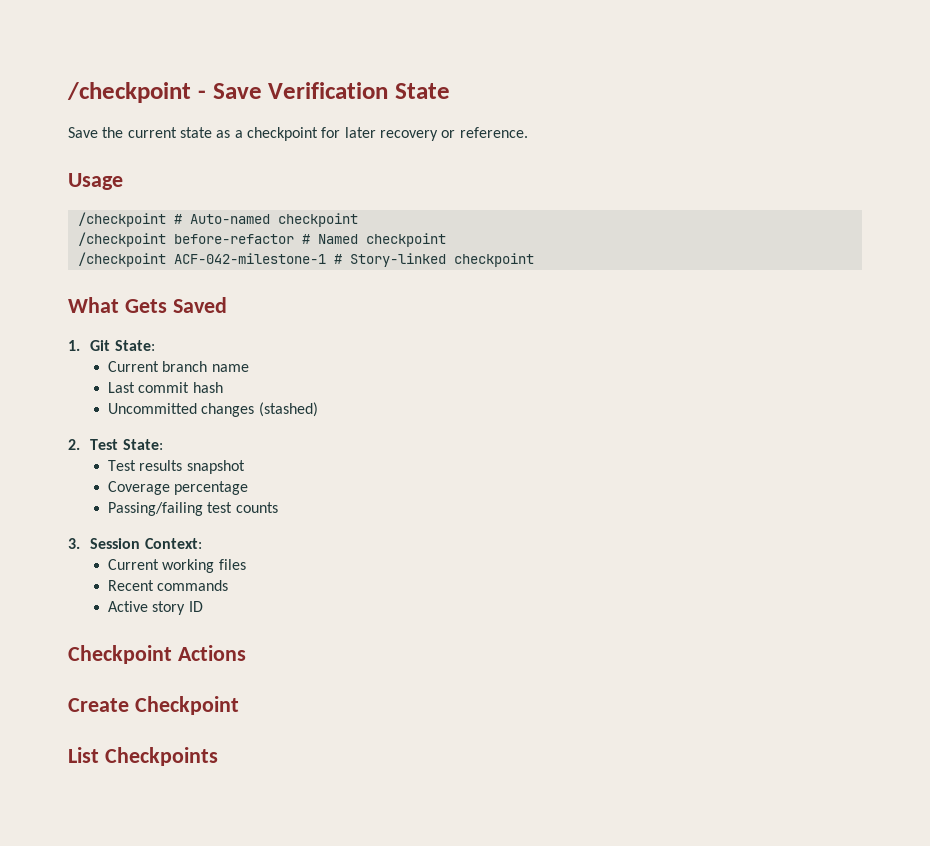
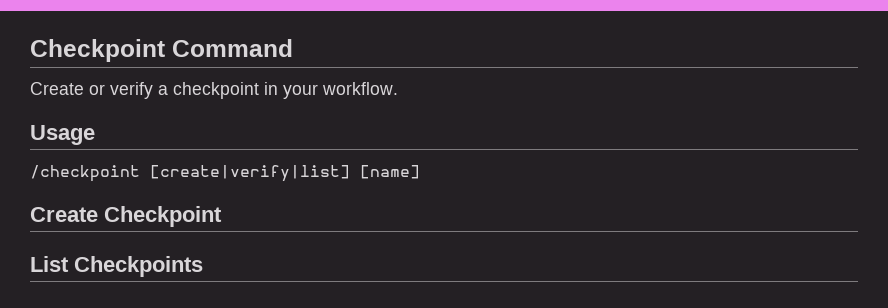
- /checkpoint - Save Verification State
- Save the current state as a checkpoint for later recovery or reference.
+ Checkpoint Command
+ Create or verify a checkpoint in your workflow.
  Usage
- /checkpoint # Auto-named checkpoint
- /checkpoint before-refactor # Named checkpoint
- /checkpoint ACF-042-milestone-1 # Story-linked checkpoint
- What Gets Saved
- 1. Git State:
- Current branch name
- Last commit hash
- Uncommitted changes (stashed)
- 2. Test State:
- Test results snapshot
- Coverage percentage
- Passing/failing test counts
- 3. Session Context:
- Current working files
- Recent commands
- Active story ID
- Checkpoint Actions
+ /checkpoint [create|verify|list] [name]

